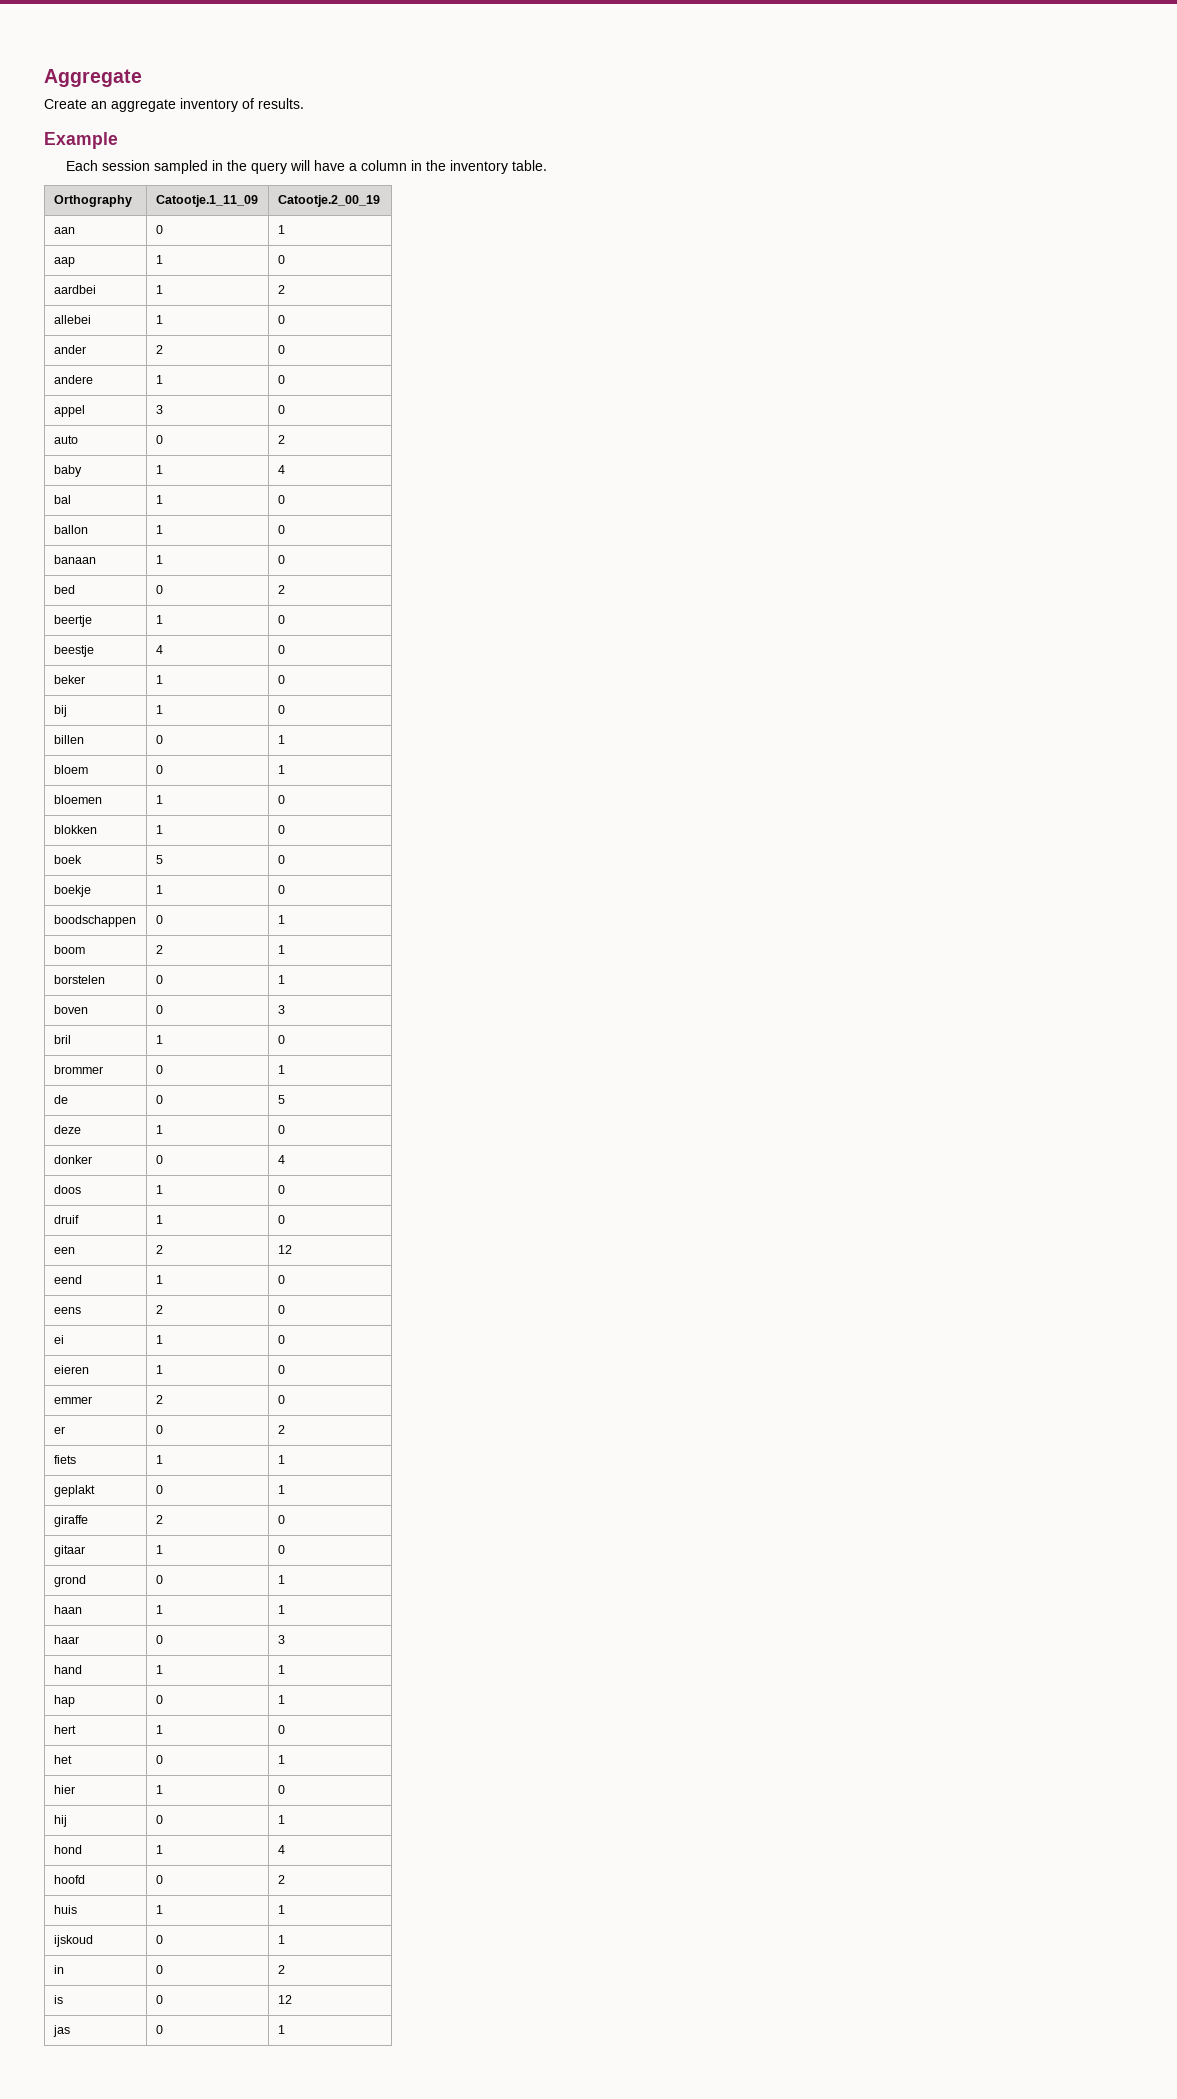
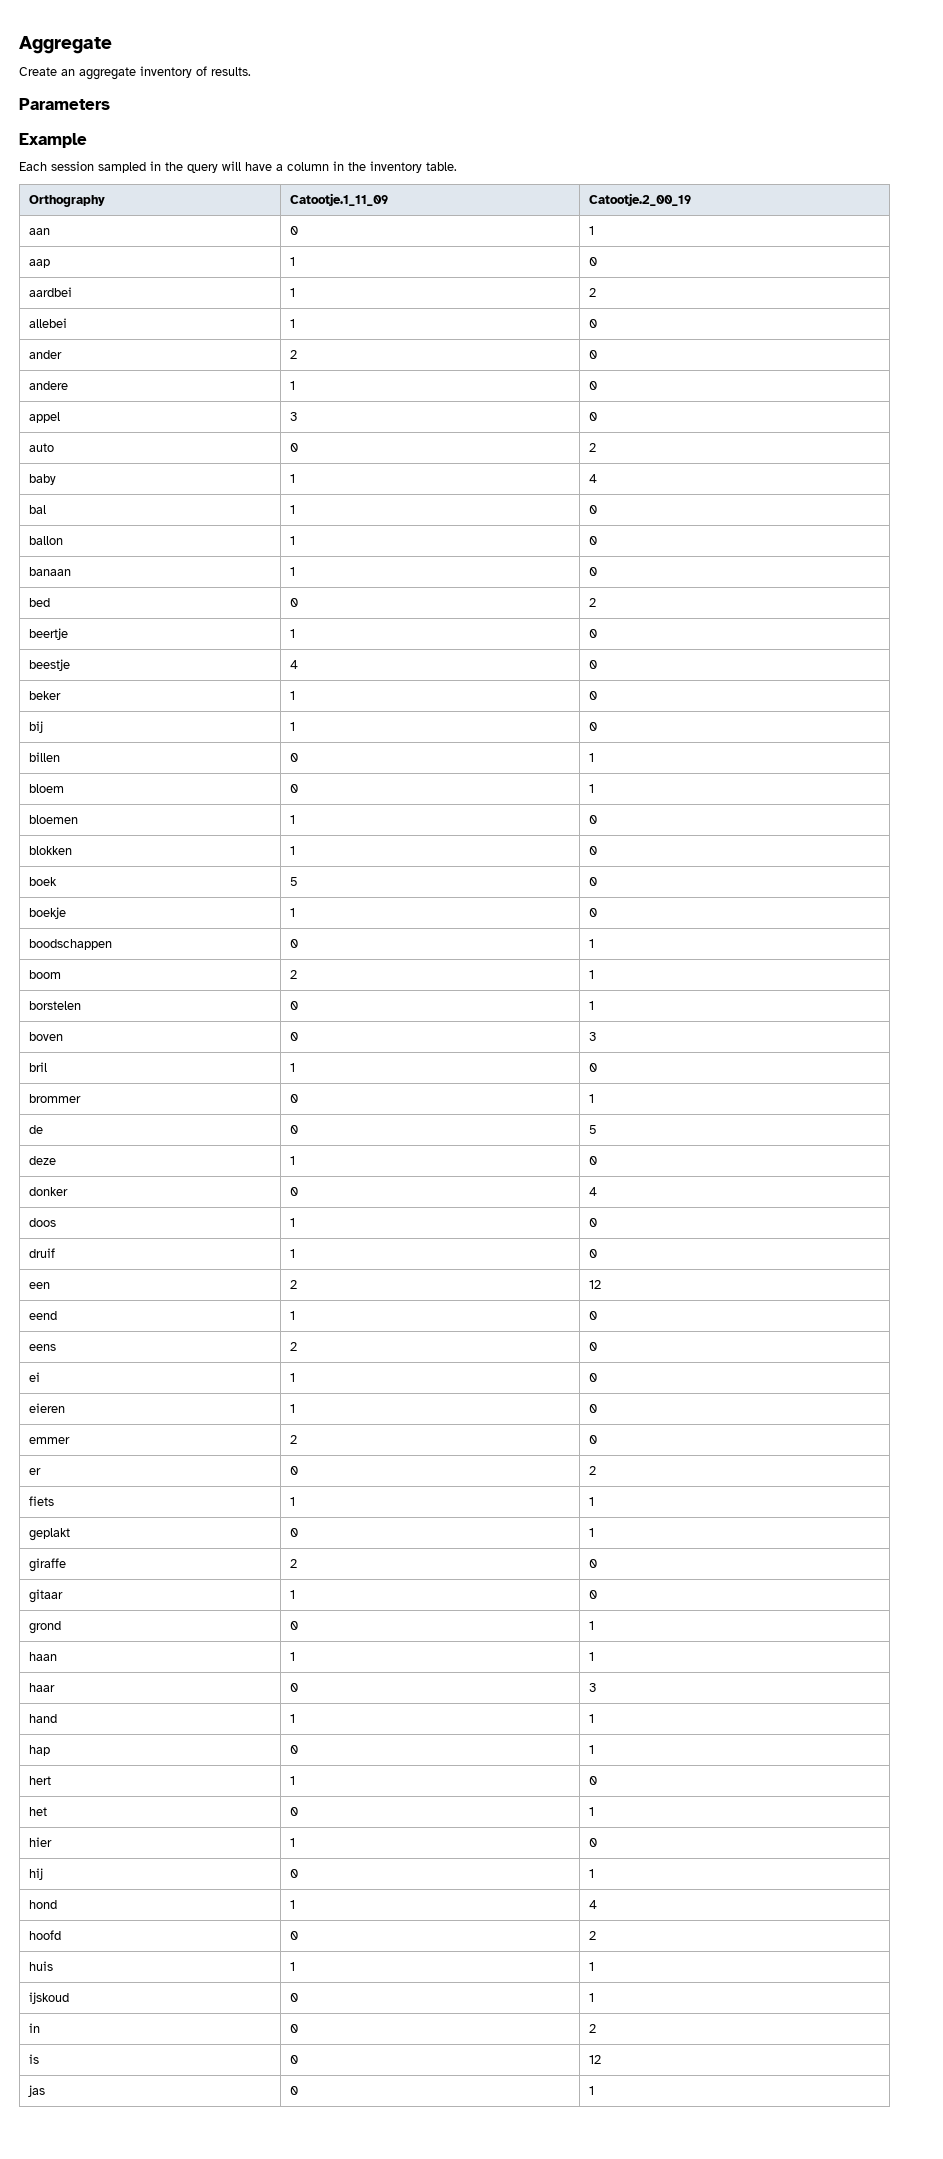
+ Parameters

